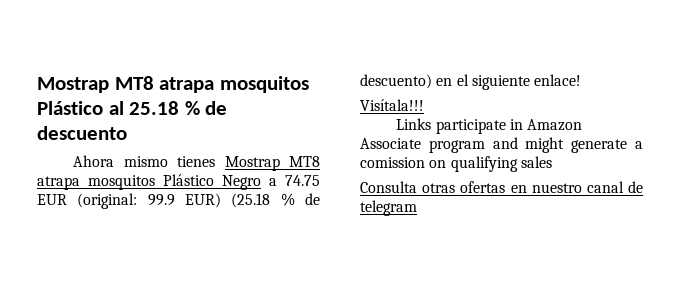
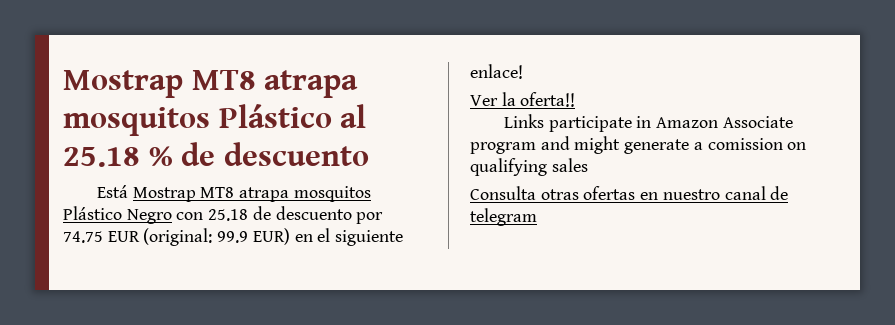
- Ahora mismo tienes Mostrap MT8 atrapa mosquitos Plástico Negro a 74.75 EUR (original: 99.9 EUR) (25.18 % de descuento) en el siguiente enlace!
+ Está Mostrap MT8 atrapa mosquitos Plástico Negro con 25.18 de descuento por 74.75 EUR (original: 99.9 EUR) en el siguiente enlace!
- Visítala!!!
+ Ver la oferta!!

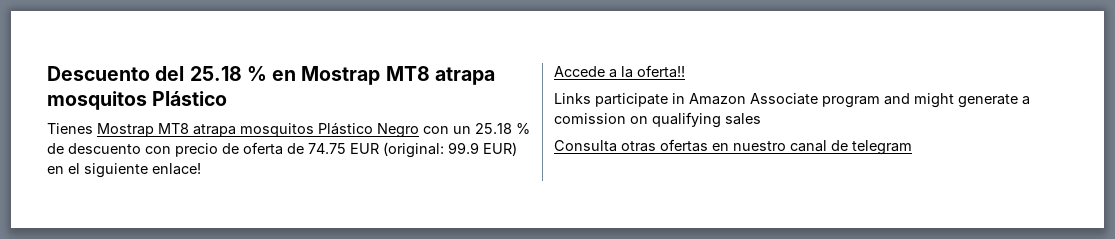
- Mostrap MT8 atrapa mosquitos Plástico al 25.18 % de descuento
- Está Mostrap MT8 atrapa mosquitos Plástico Negro con 25.18 de descuento por 74.75 EUR (original: 99.9 EUR) en el siguiente enlace!
+ Descuento del 25.18 % en Mostrap MT8 atrapa mosquitos Plástico
+ Tienes Mostrap MT8 atrapa mosquitos Plástico Negro con un 25.18 % de descuento con precio de oferta de 74.75 EUR (original: 99.9 EUR) en el siguiente enlace!
- Ver la oferta!!
+ Accede a la oferta!!

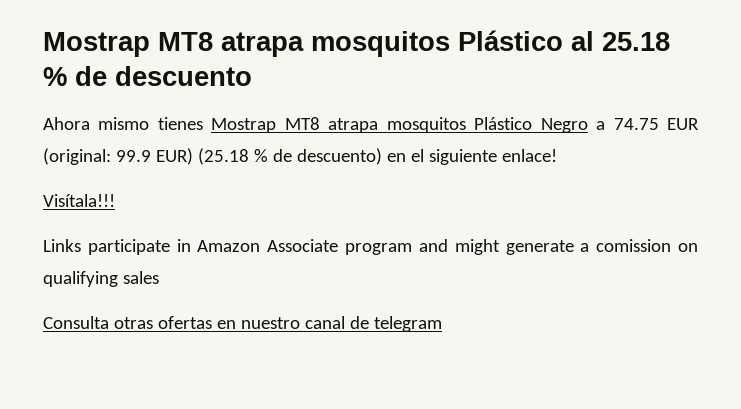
- Descuento del 25.18 % en Mostrap MT8 atrapa mosquitos Plástico
- Tienes Mostrap MT8 atrapa mosquitos Plástico Negro con un 25.18 % de descuento con precio de oferta de 74.75 EUR (original: 99.9 EUR) en el siguiente enlace!
+ Mostrap MT8 atrapa mosquitos Plástico al 25.18 % de descuento
+ Ahora mismo tienes Mostrap MT8 atrapa mosquitos Plástico Negro a 74.75 EUR (original: 99.9 EUR) (25.18 % de descuento) en el siguiente enlace!
- Accede a la oferta!!
+ Visítala!!!

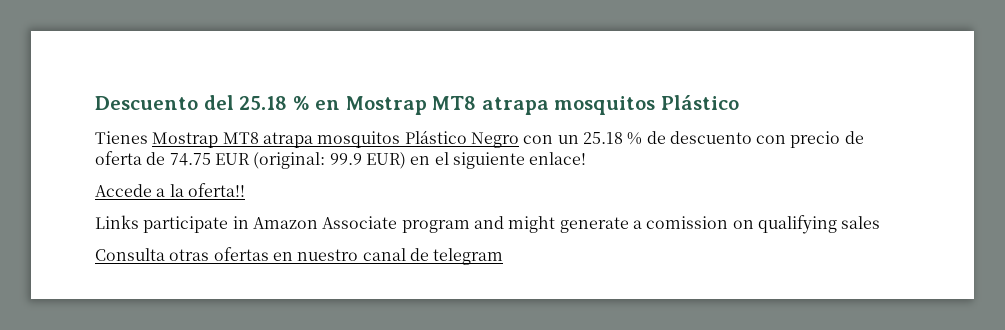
- Mostrap MT8 atrapa mosquitos Plástico al 25.18 % de descuento
- Ahora mismo tienes Mostrap MT8 atrapa mosquitos Plástico Negro a 74.75 EUR (original: 99.9 EUR) (25.18 % de descuento) en el siguiente enlace!
+ Descuento del 25.18 % en Mostrap MT8 atrapa mosquitos Plástico
+ Tienes Mostrap MT8 atrapa mosquitos Plástico Negro con un 25.18 % de descuento con precio de oferta de 74.75 EUR (original: 99.9 EUR) en el siguiente enlace!
- Visítala!!!
+ Accede a la oferta!!

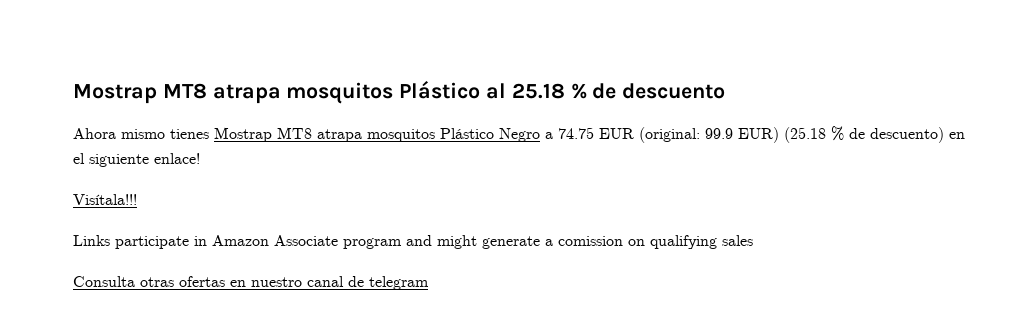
- Descuento del 25.18 % en Mostrap MT8 atrapa mosquitos Plástico
- Tienes Mostrap MT8 atrapa mosquitos Plástico Negro con un 25.18 % de descuento con precio de oferta de 74.75 EUR (original: 99.9 EUR) en el siguiente enlace!
+ Mostrap MT8 atrapa mosquitos Plástico al 25.18 % de descuento
+ Ahora mismo tienes Mostrap MT8 atrapa mosquitos Plástico Negro a 74.75 EUR (original: 99.9 EUR) (25.18 % de descuento) en el siguiente enlace!
- Accede a la oferta!!
+ Visítala!!!

